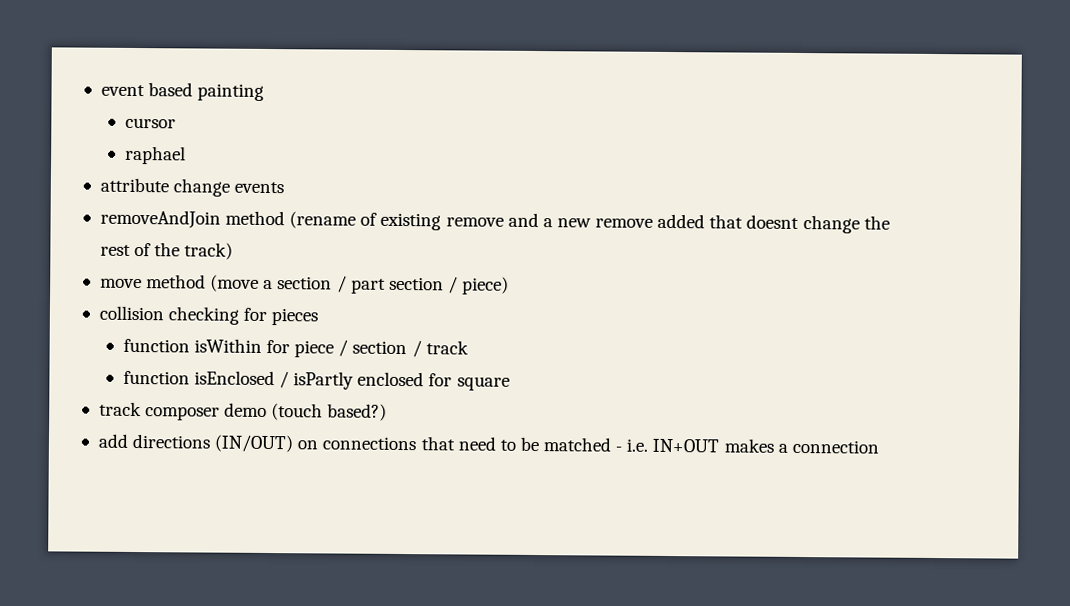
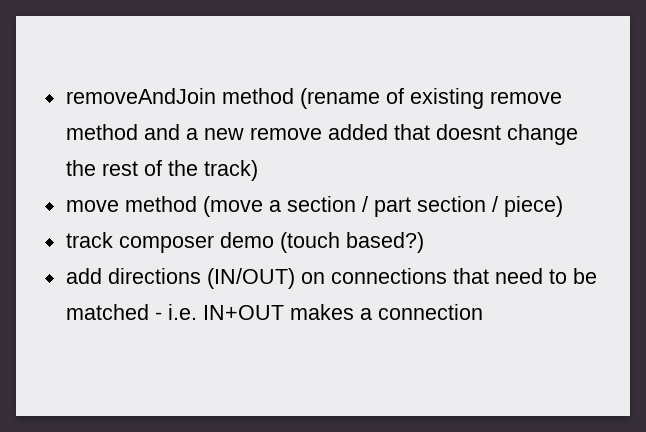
- event based painting
- cursor
- raphael
- attribute change events
- removeAndJoin method (rename of existing remove and a new remove added that doesnt change the rest of the track)
+ removeAndJoin method (rename of existing remove method and a new remove added that doesnt change the rest of the track)
- collision checking for pieces
- function isWithin for piece / section / track
- function isEnclosed / isPartly enclosed for square

